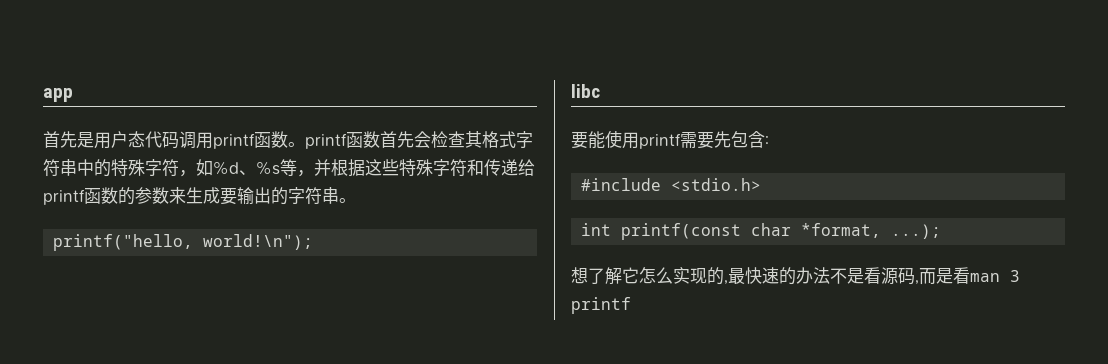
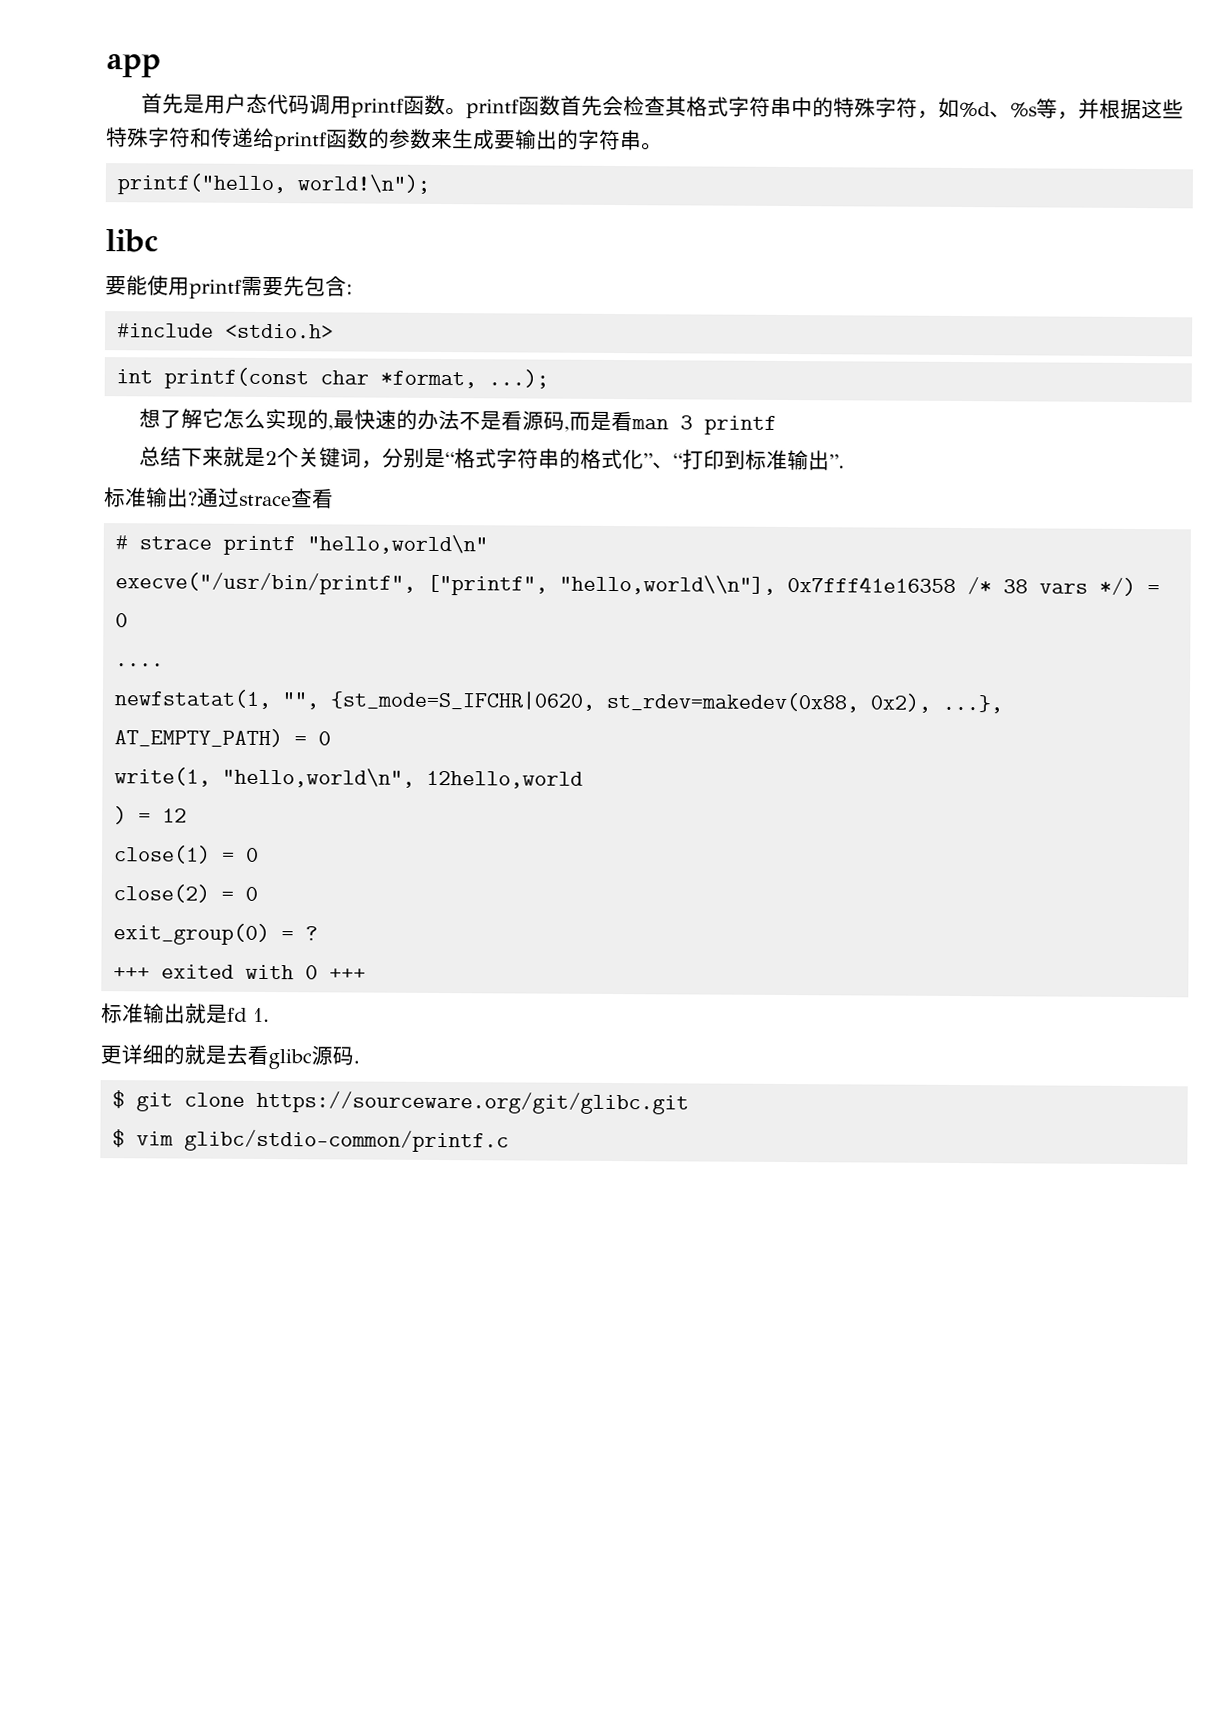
+ 总结下来就是2个关键词，分别是“格式字符串的格式化”、“打印到标准输出”.
+ 标准输出?通过strace查看
+ # strace printf "hello,world\n"
+ execve("/usr/bin/printf", ["printf", "hello,world\\n"], 0x7fff41e16358 /* 38 vars */) = 0
+ ....
+ newfstatat(1, "", {st_mode=S_IFCHR|0620, st_rdev=makedev(0x88, 0x2), ...}, AT_EMPTY_PATH) = 0
+ write(1, "hello,world\n", 12hello,world
+ ) = 12
+ close(1) = 0
+ close(2) = 0
+ exit_group(0) = ?
+ +++ exited with 0 +++
+ 标准输出就是fd 1.
+ 更详细的就是去看glibc源码.
+ $ git clone https://sourceware.org/git/glibc.git
+ $ vim glibc/stdio-common/printf.c

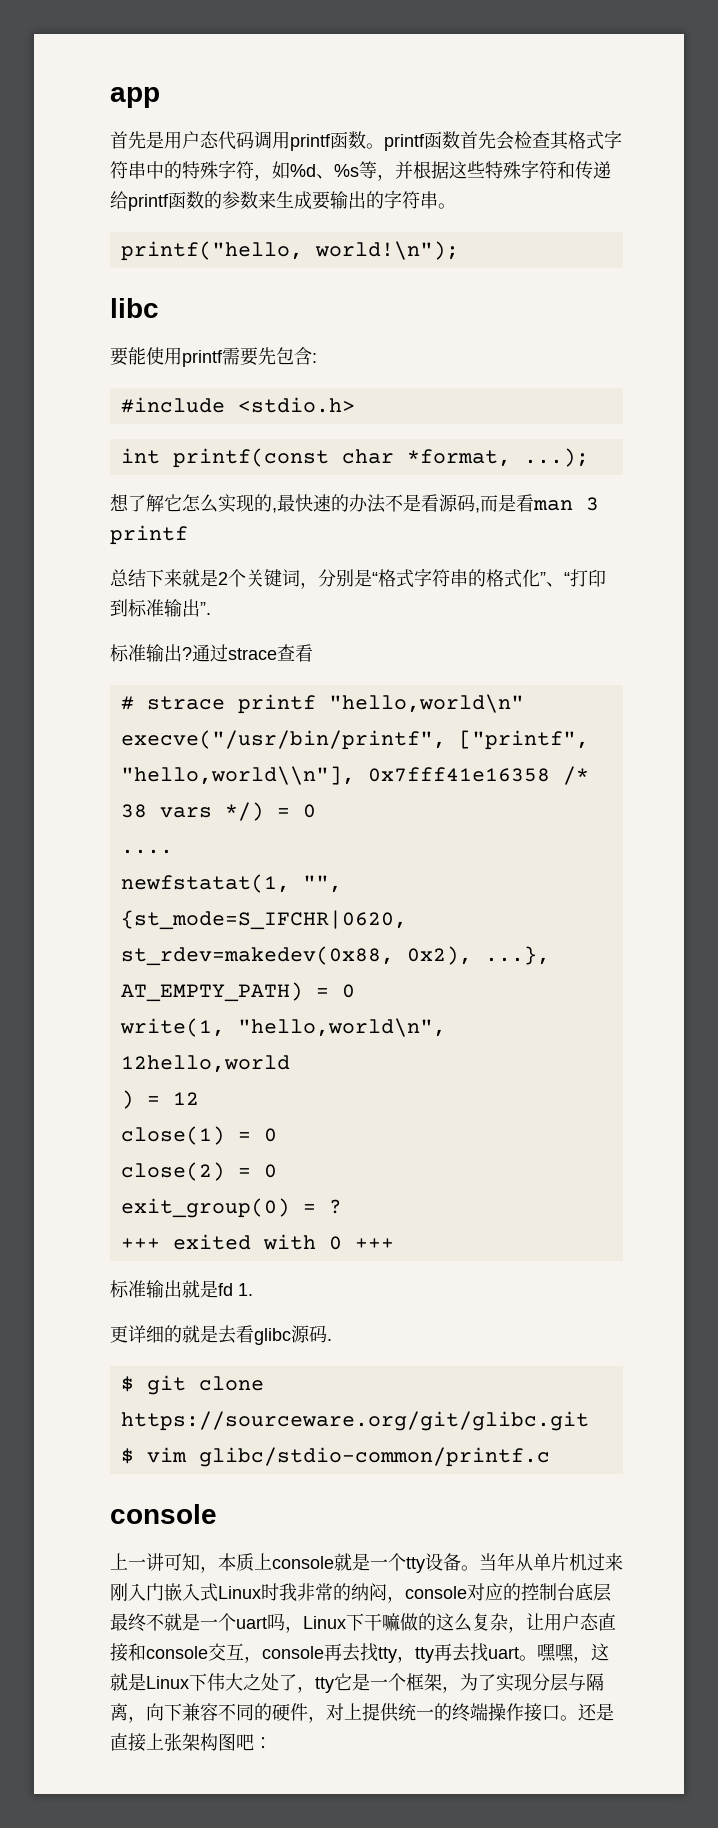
  $ vim glibc/stdio-common/printf.c
+ console
+ 上一讲可知，本质上console就是一个tty设备。当年从单片机过来刚入门嵌入式Linux时我非常的纳闷，console对应的控制台底层最终不就是一个uart吗，Linux下干嘛做的这么复杂，让用户态直接和console交互，console再去找tty，tty再去找uart。嘿嘿，这就是Linux下伟大之处了，tty它是一个框架，为了实现分层与隔离，向下兼容不同的硬件，对上提供统一的终端操作接口。还是直接上张架构图吧：

